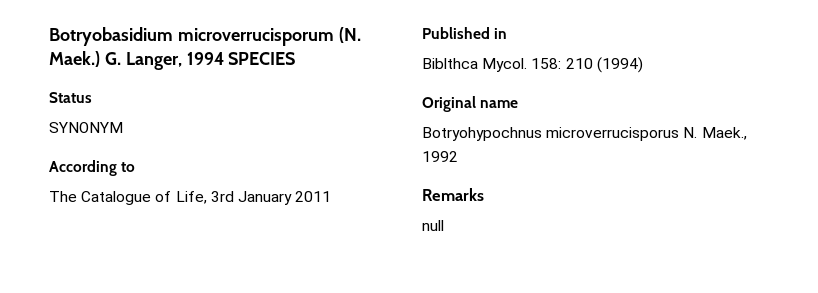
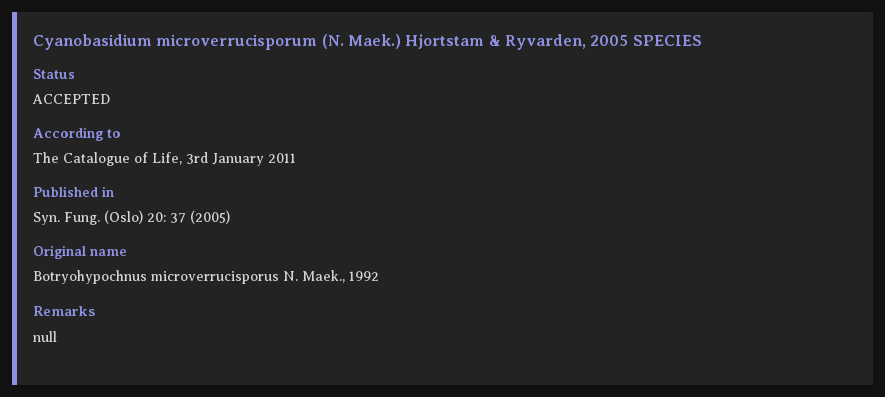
- Botryobasidium microverrucisporum (N. Maek.)
+ Cyanobasidium microverrucisporum (N. Maek.)
- G. Langer, 1994 SPECIES
+ Hjortstam & Ryvarden, 2005 SPECIES
- SYNONYM
+ ACCEPTED
- Biblthca Mycol. 158: 210 (1994)
+ Syn. Fung. (Oslo) 20: 37 (2005)

